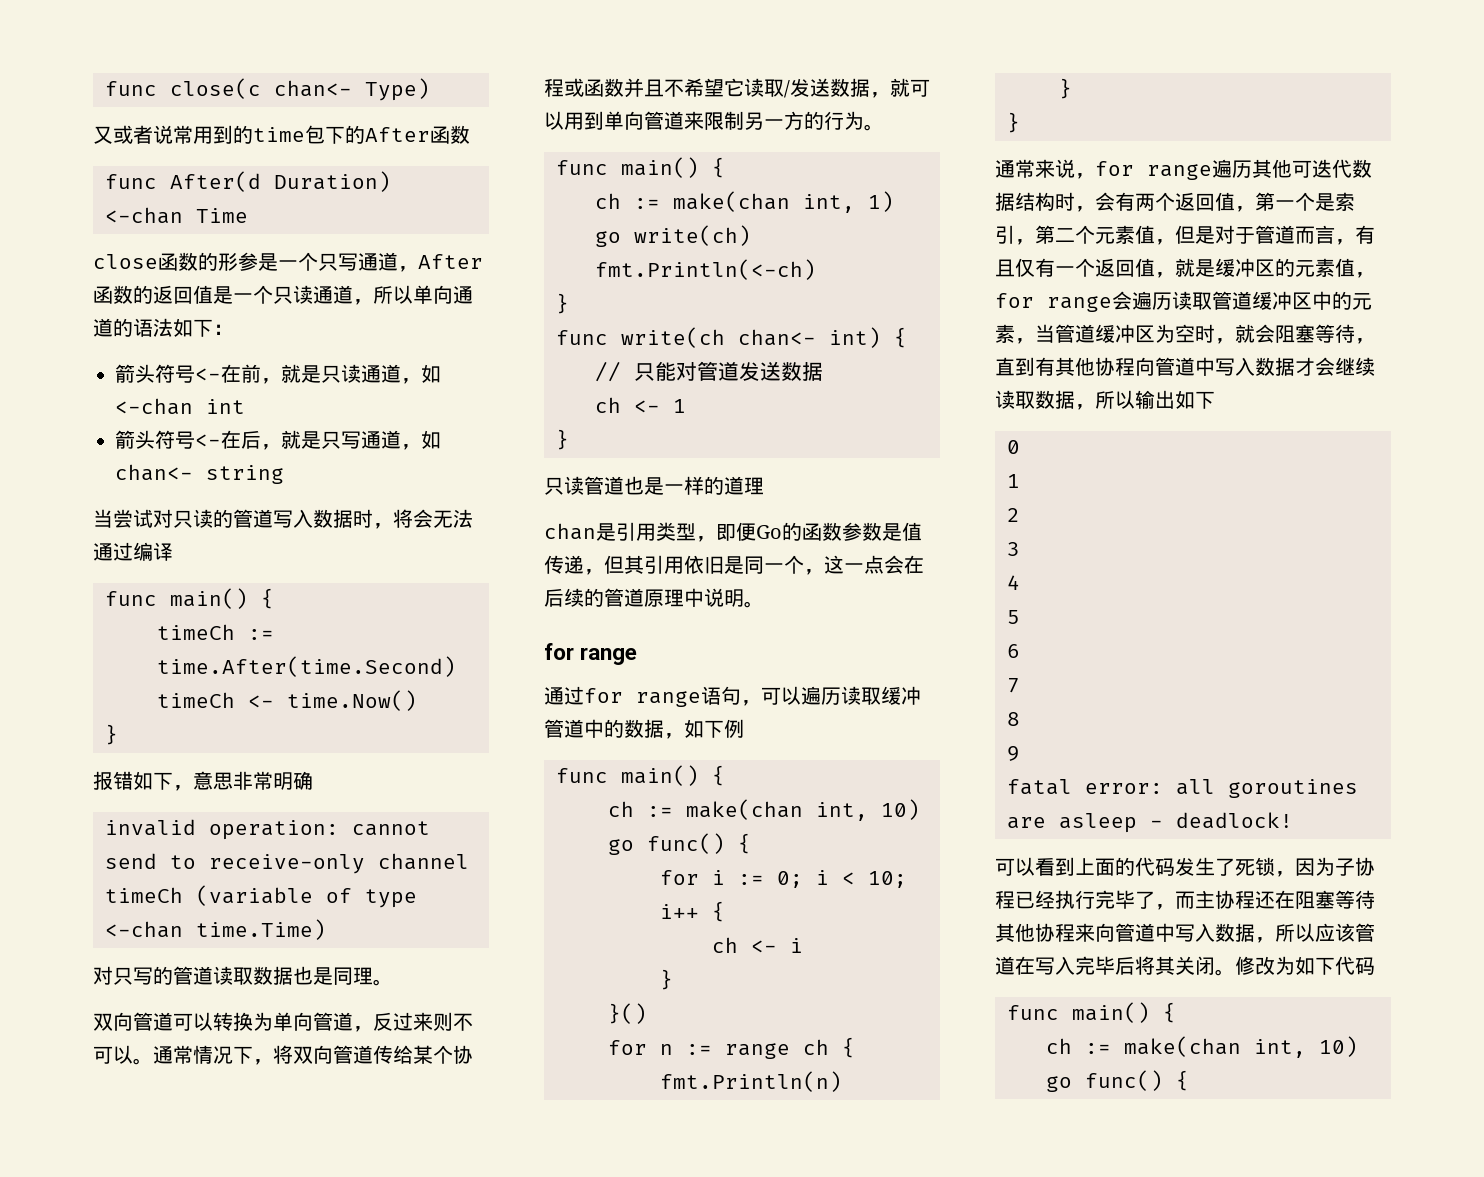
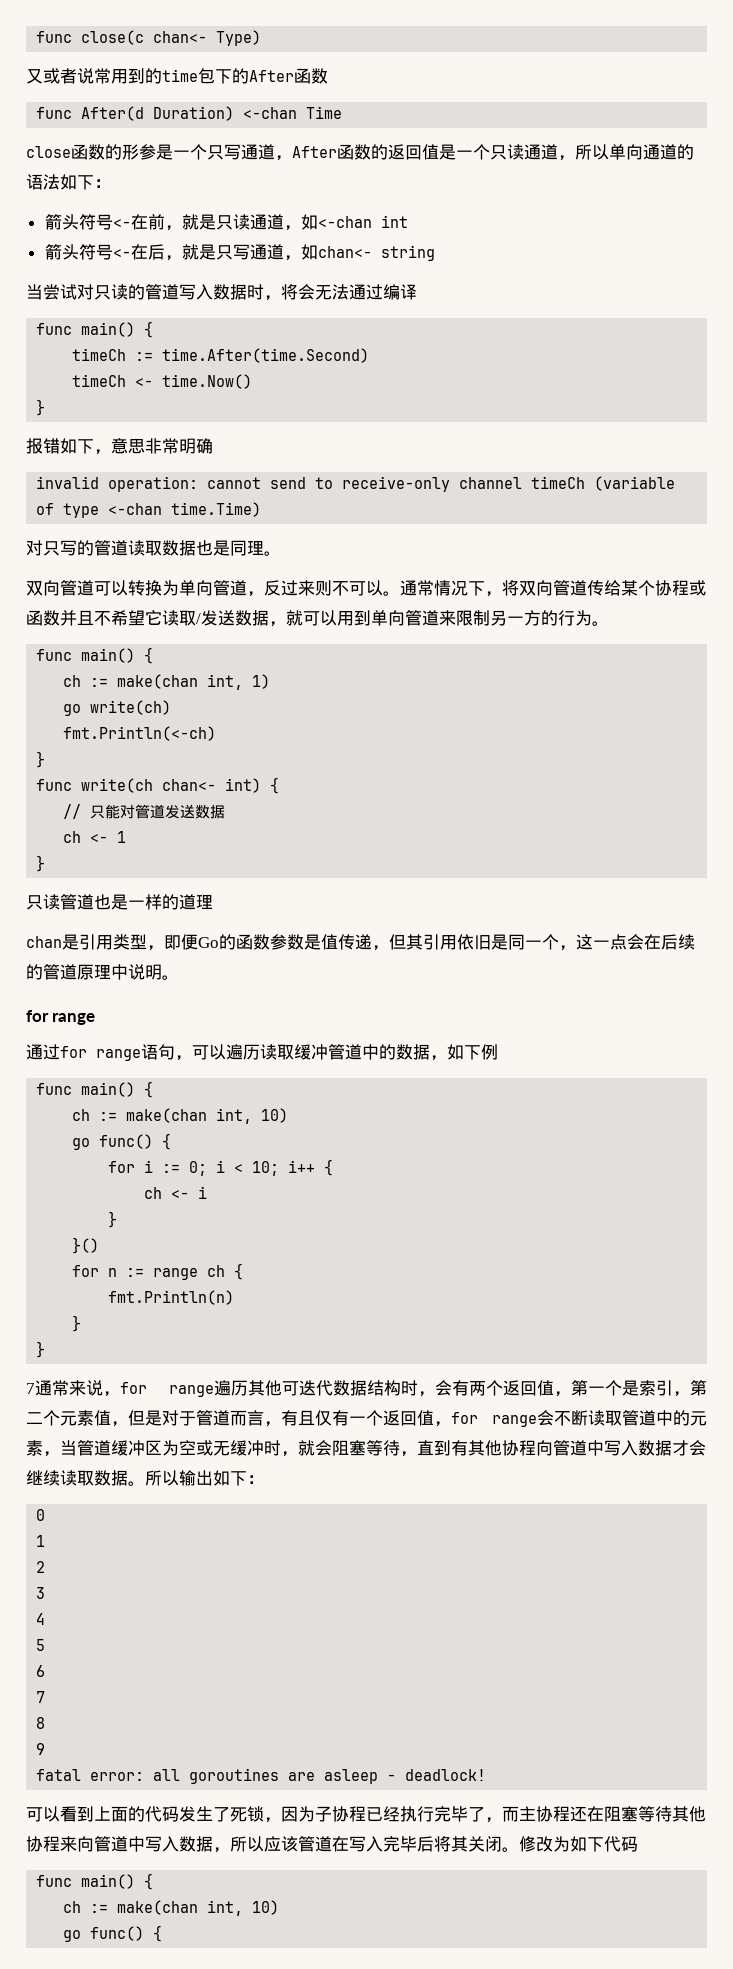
- 通常来说，for range遍历其他可迭代数据结构时，会有两个返回值，第一个是索引，第二个元素值，但是对于管道而言，有且仅有一个返回值，就是缓冲区的元素值，for range会遍历读取管道缓冲区中的元素，当管道缓冲区为空时，就会阻塞等待，直到有其他协程向管道中写入数据才会继续读取数据，所以输出如下
+ 7通常来说，for range遍历其他可迭代数据结构时，会有两个返回值，第一个是索引，第二个元素值，但是对于管道而言，有且仅有一个返回值，for range会不断读取管道中的元素，当管道缓冲区为空或无缓冲时，就会阻塞等待，直到有其他协程向管道中写入数据才会继续读取数据。所以输出如下：

